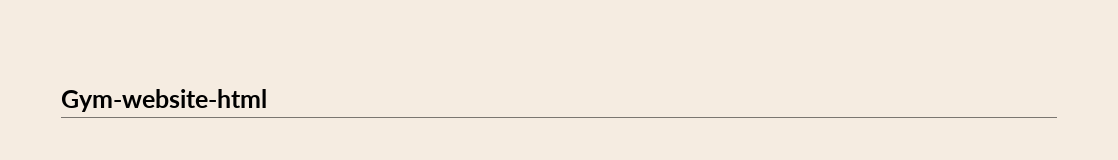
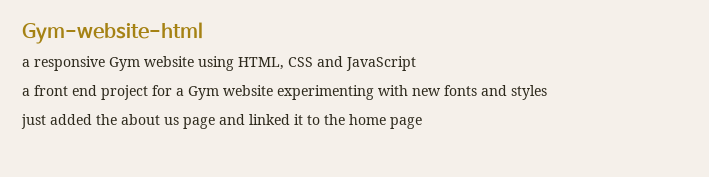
+ a responsive Gym website using HTML, CSS and JavaScript
+ a front end project for a Gym website experimenting with new fonts and styles
+ just added the about us page and linked it to the home page

